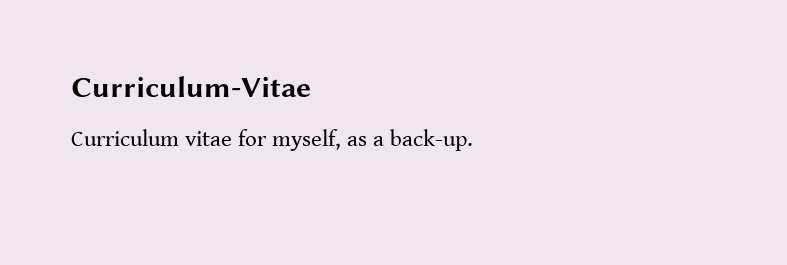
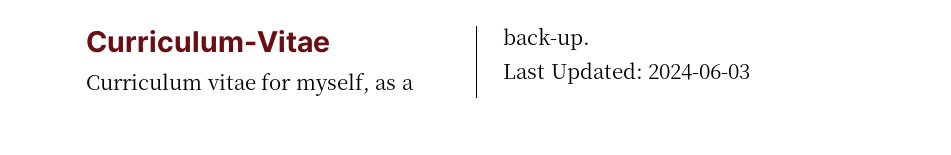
+ Last Updated: 2024-06-03

